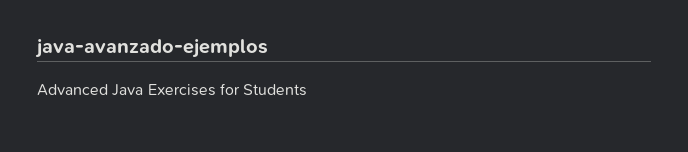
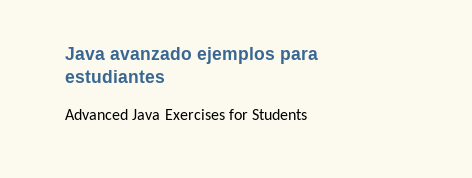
- java-avanzado-ejemplos
+ Java avanzado ejemplos para estudiantes

